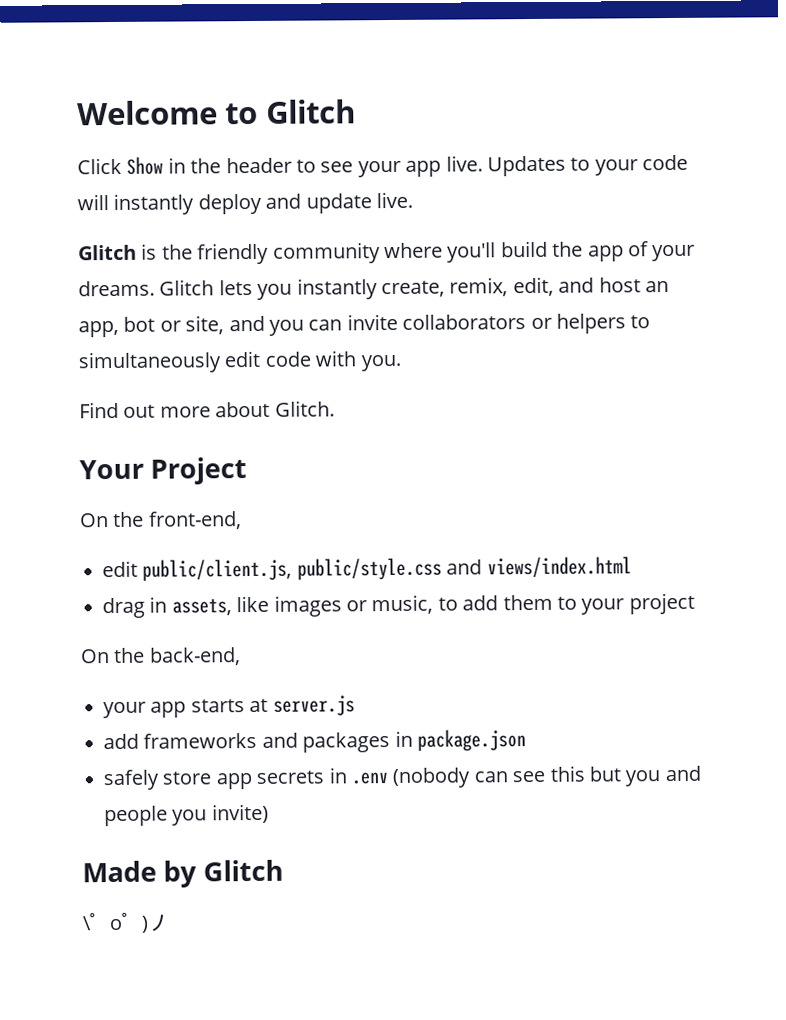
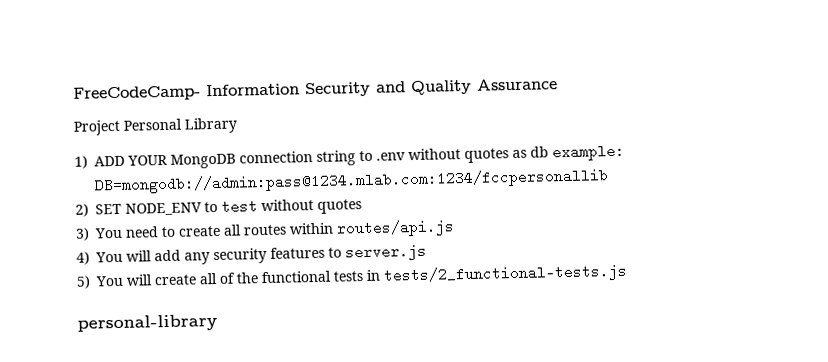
- Welcome to Glitch
- Click Show in the header to see your app live. Updates to your code will instantly deploy and update live.
- Glitch is the friendly community where you'll build the app of your dreams. Glitch lets you instantly create, remix, edit, and host an app, bot or site, and you can invite collaborators or helpers to simultaneously edit code with you.
- Find out more about Glitch.
- Your Project
- On the front-end,
- edit public/client.js, public/style.css and views/index.html
- drag in assets, like images or music, to add them to your project
- On the back-end,
- your app starts at server.js
- add frameworks and packages in package.json
- safely store app secrets in .env (nobody can see this but you and people you invite)
- Made by Glitch
- \゜o゜)ノ
+ FreeCodeCamp- Information Security and Quality Assurance
+ Project Personal Library
+ 1) ADD YOUR MongoDB connection string to .env without quotes as db example: DB=mongodb://admin:pass@1234.mlab.com:1234/fccpersonallib
+ 2) SET NODE_ENV to test without quotes
+ 3) You need to create all routes within routes/api.js
+ 4) You will add any security features to server.js
+ 5) You will create all of the functional tests in tests/2_functional-tests.js
+ personal-library

